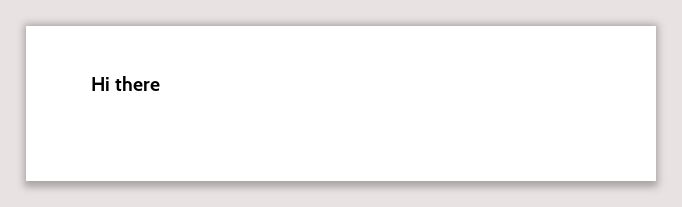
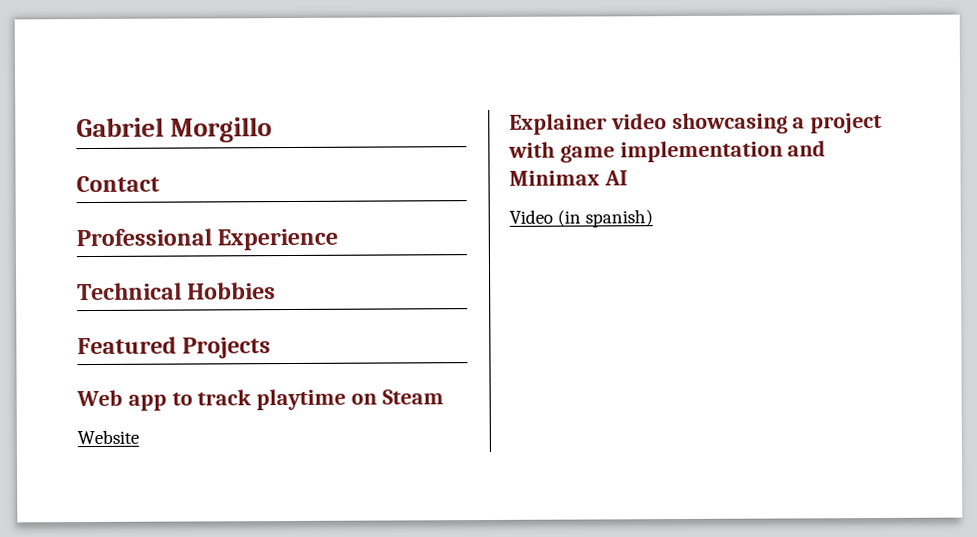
- Hi there
+ Gabriel Morgillo
+ Contact
+ Professional Experience
+ Technical Hobbies
+ Featured Projects
+ Web app to track playtime on Steam
+ Website
+ Explainer video showcasing a project with game implementation and Minimax AI
+ Video (in spanish)

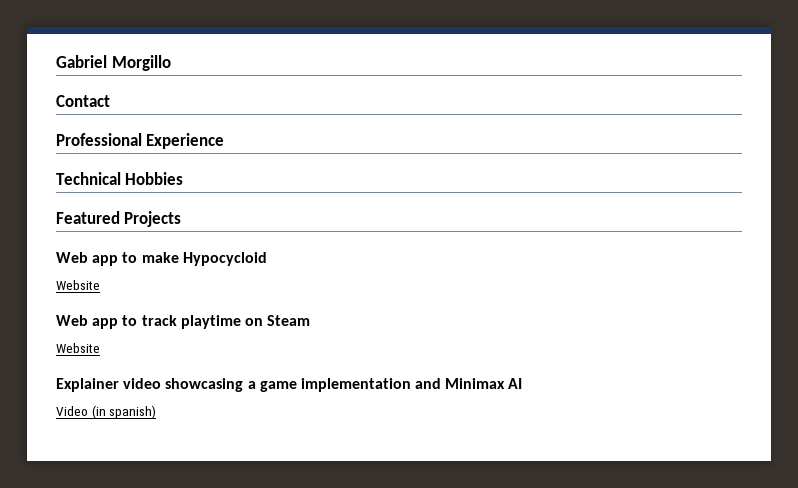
+ Web app to make Hypocycloid
+ Website
- Explainer video showcasing a project with game implementation and Minimax AI
+ Explainer video showcasing a game implementation and Minimax AI

